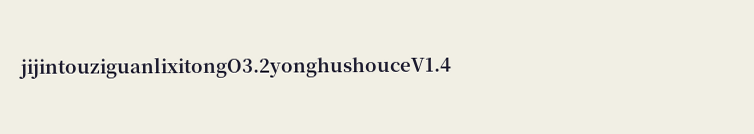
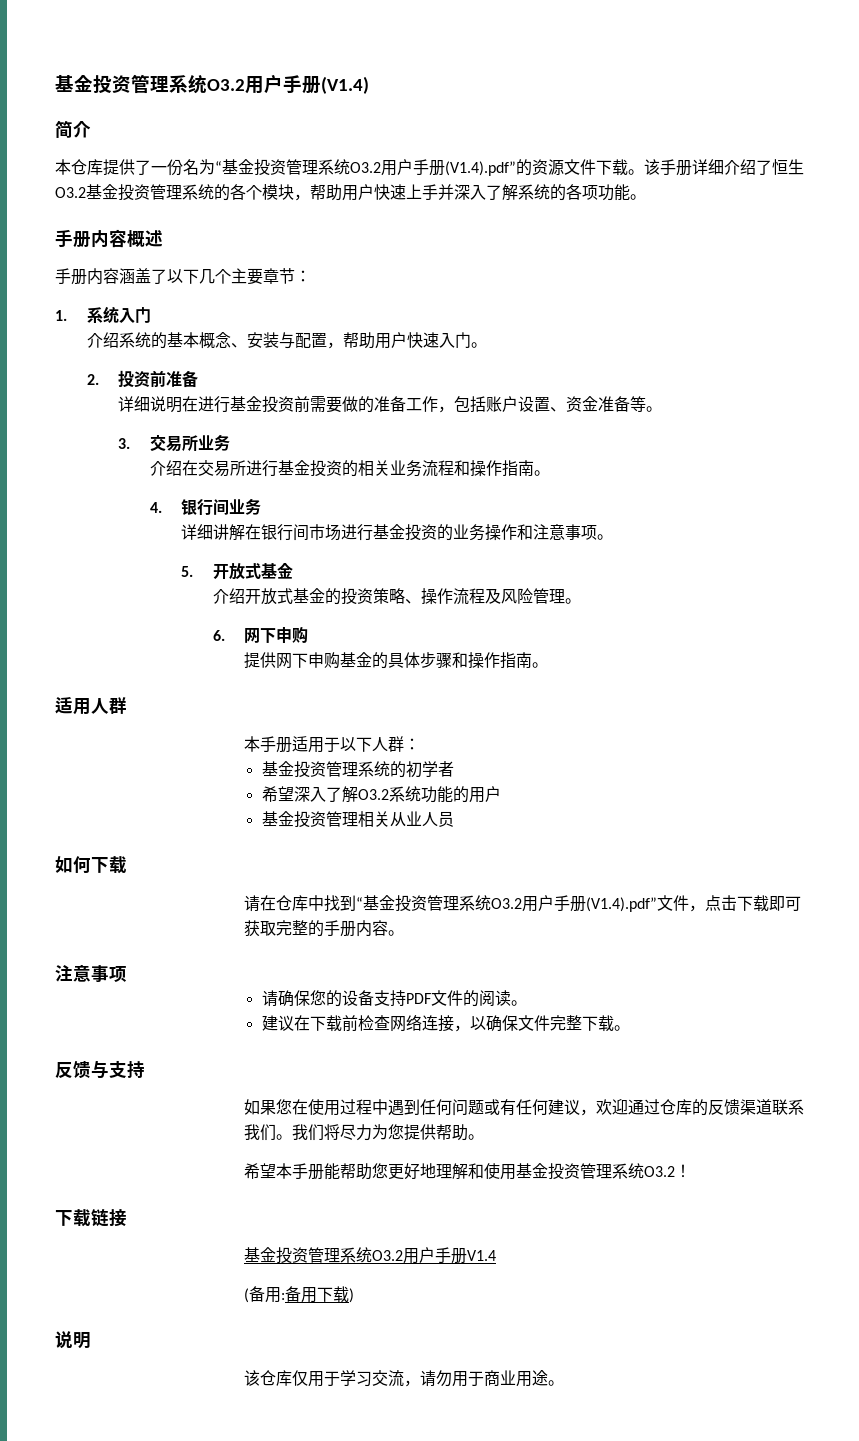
- jijintouziguanlixitongO3.2yonghushouceV1.4
+ 基金投资管理系统O3.2用户手册(V1.4)
+ 简介
+ 本仓库提供了一份名为“基金投资管理系统O3.2用户手册(V1.4).pdf”的资源文件下载。该手册详细介绍了恒生O3.2基金投资管理系统的各个模块，帮助用户快速上手并深入了解系统的各项功能。
+ 手册内容概述
+ 手册内容涵盖了以下几个主要章节：
+ 1.系统入门
+ 介绍系统的基本概念、安装与配置，帮助用户快速入门。
+ 2.投资前准备
+ 详细说明在进行基金投资前需要做的准备工作，包括账户设置、资金准备等。
+ 3.交易所业务
+ 介绍在交易所进行基金投资的相关业务流程和操作指南。
+ 4.银行间业务
+ 详细讲解在银行间市场进行基金投资的业务操作和注意事项。
+ 5.开放式基金
+ 介绍开放式基金的投资策略、操作流程及风险管理。
+ 6.网下申购
+ 提供网下申购基金的具体步骤和操作指南。
+ 适用人群
+ 本手册适用于以下人群：
+ 基金投资管理系统的初学者
+ 希望深入了解O3.2系统功能的用户
+ 基金投资管理相关从业人员
+ 如何下载
+ 请在仓库中找到“基金投资管理系统O3.2用户手册(V1.4).pdf”文件，点击下载即可获取完整的手册内容。
+ 注意事项
+ 请确保您的设备支持PDF文件的阅读。
+ 建议在下载前检查网络连接，以确保文件完整下载。
+ 反馈与支持
+ 如果您在使用过程中遇到任何问题或有任何建议，欢迎通过仓库的反馈渠道联系我们。我们将尽力为您提供帮助。
+ 希望本手册能帮助您更好地理解和使用基金投资管理系统O3.2！
+ 下载链接
+ 基金投资管理系统O3.2用户手册V1.4
+ (备用:备用下载)
+ 说明
+ 该仓库仅用于学习交流，请勿用于商业用途。

